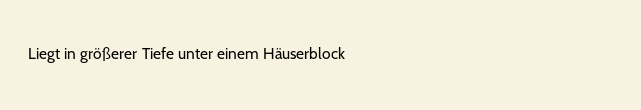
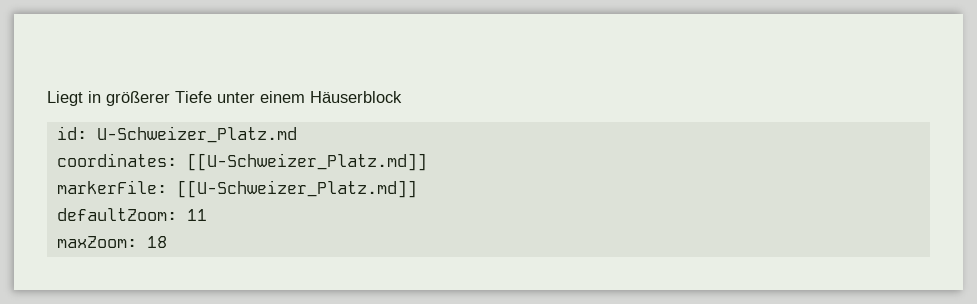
+ id: U-Schweizer_Platz.md
+ coordinates: [[U-Schweizer_Platz.md]]
+ markerFile: [[U-Schweizer_Platz.md]]
+ defaultZoom: 11
+ maxZoom: 18

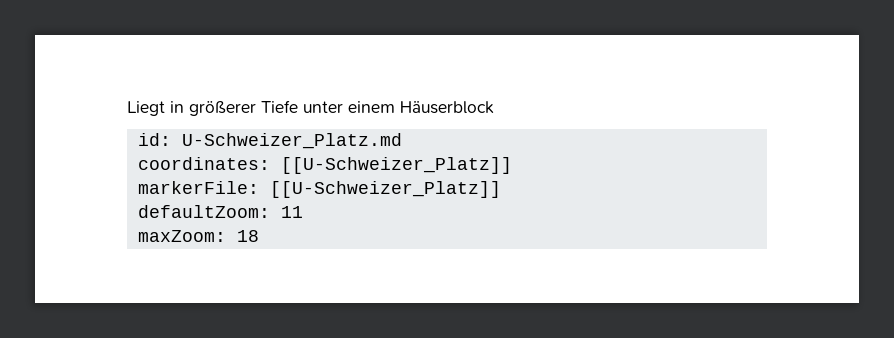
- coordinates: [[U-Schweizer_Platz.md]]
+ coordinates: [[U-Schweizer_Platz]]
- markerFile: [[U-Schweizer_Platz.md]]
+ markerFile: [[U-Schweizer_Platz]]

